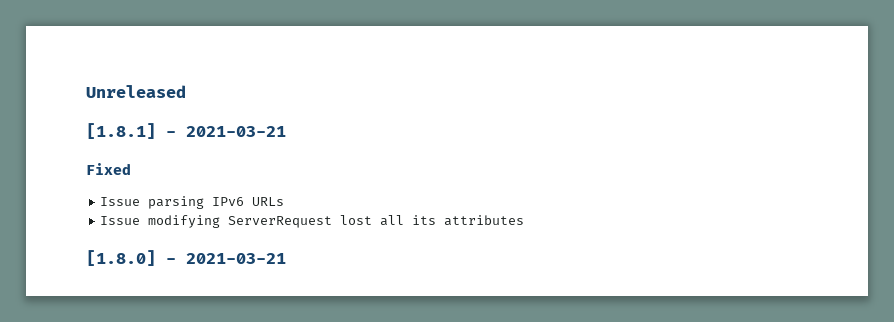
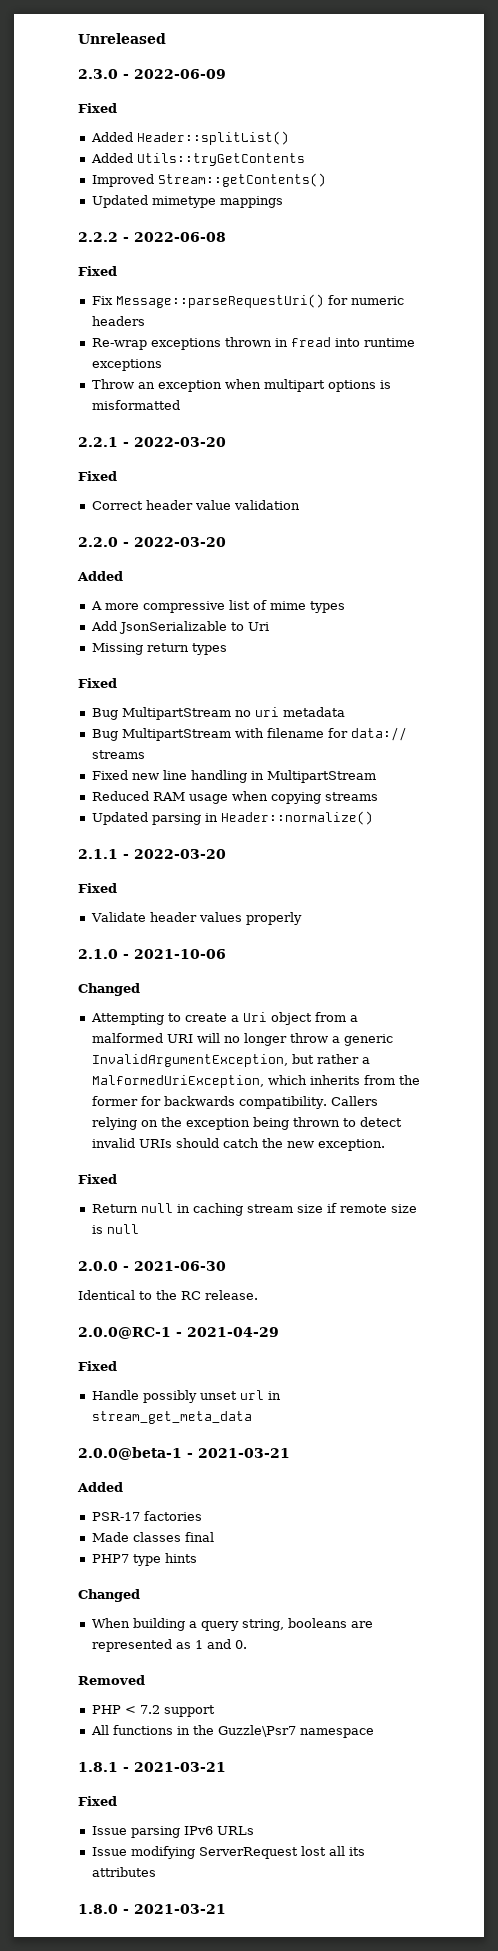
- [1.8.1] - 2021-03-21
+ 2.3.0 - 2022-06-09
+ Fixed
+ Added Header::splitList()
+ Added Utils::tryGetContents
+ Improved Stream::getContents()
+ Updated mimetype mappings
+ 2.2.2 - 2022-06-08
+ Fixed
+ Fix Message::parseRequestUri() for numeric headers
+ Re-wrap exceptions thrown in fread into runtime exceptions
+ Throw an exception when multipart options is misformatted
+ 2.2.1 - 2022-03-20
+ Fixed
+ Correct header value validation
+ 2.2.0 - 2022-03-20
+ Added
+ A more compressive list of mime types
+ Add JsonSerializable to Uri
+ Missing return types
+ Fixed
+ Bug MultipartStream no uri metadata
+ Bug MultipartStream with filename for data:// streams
+ Fixed new line handling in MultipartStream
+ Reduced RAM usage when copying streams
+ Updated parsing in Header::normalize()
+ 2.1.1 - 2022-03-20
+ Fixed
+ Validate header values properly
+ 2.1.0 - 2021-10-06
+ Changed
+ Attempting to create a Uri object from a malformed URI will no longer throw a generic InvalidArgumentException, but rather a MalformedUriException, which inherits from the former for backwards compatibility. Callers relying on the exception being thrown to detect invalid URIs should catch the new exception.
+ Fixed
+ Return null in caching stream size if remote size is null
+ 2.0.0 - 2021-06-30
+ Identical to the RC release.
+ 2.0.0@RC-1 - 2021-04-29
+ Fixed
+ Handle possibly unset url in stream_get_meta_data
+ 2.0.0@beta-1 - 2021-03-21
+ Added
+ PSR-17 factories
+ Made classes final
+ PHP7 type hints
+ Changed
+ When building a query string, booleans are represented as 1 and 0.
+ Removed
+ PHP < 7.2 support
+ All functions in the Guzzle\Psr7 namespace
+ 1.8.1 - 2021-03-21
- [1.8.0] - 2021-03-21
+ 1.8.0 - 2021-03-21

